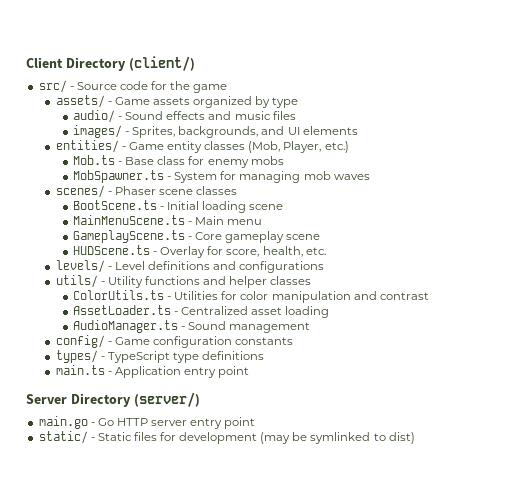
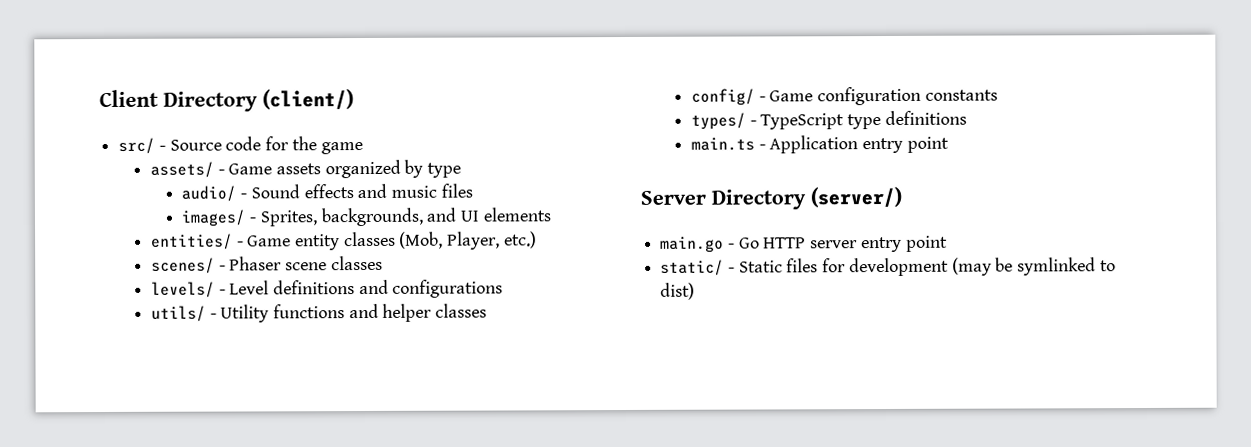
- Mob.ts - Base class for enemy mobs
- MobSpawner.ts - System for managing mob waves
- BootScene.ts - Initial loading scene
- MainMenuScene.ts - Main menu
- GameplayScene.ts - Core gameplay scene
- HUDScene.ts - Overlay for score, health, etc.
- ColorUtils.ts - Utilities for color manipulation and contrast
- AssetLoader.ts - Centralized asset loading
- AudioManager.ts - Sound management

